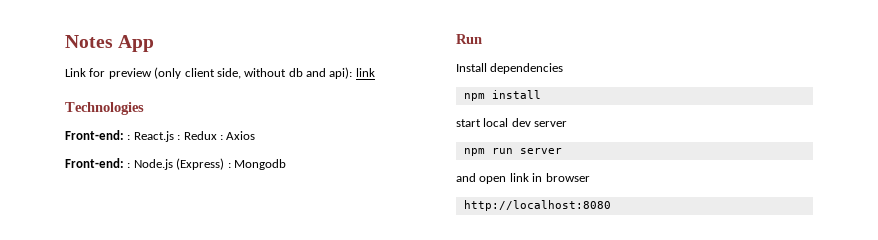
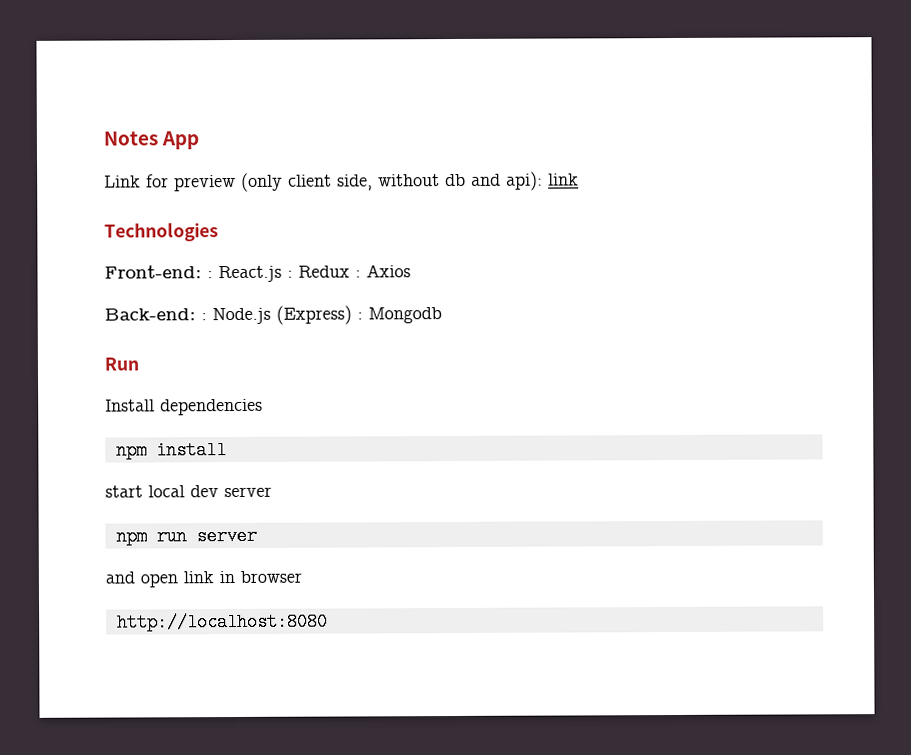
- Front-end: : Node.js (Express) : Mongodb
+ Back-end: : Node.js (Express) : Mongodb

